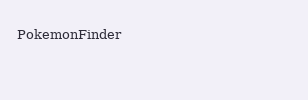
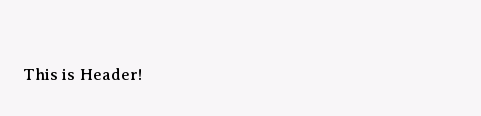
- PokemonFinder
+ This is Header!

